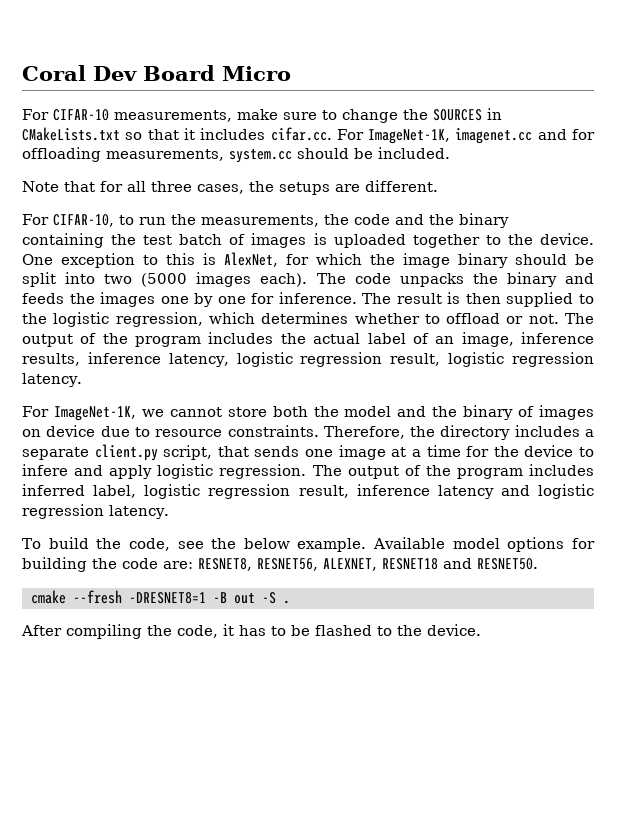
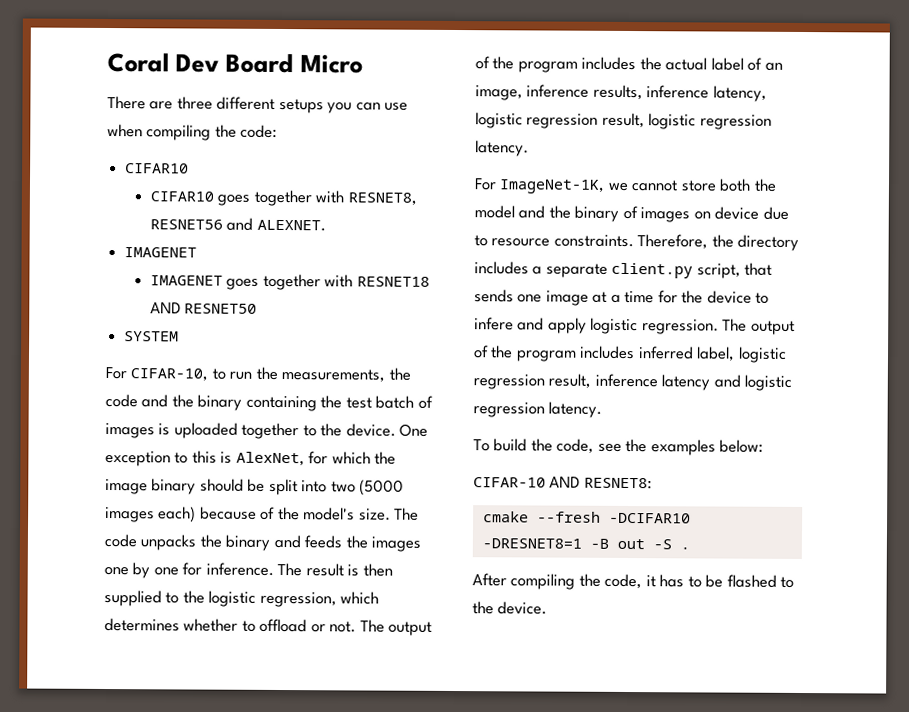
- For CIFAR-10 measurements, make sure to change the SOURCES in CMakeLists.txt so that it includes cifar.cc. For ImageNet-1K, imagenet.cc and for offloading measurements, system.cc should be included.
- Note that for all three cases, the setups are different.
+ There are three different setups you can use when compiling the code:
+ CIFAR10
+ CIFAR10 goes together with RESNET8, RESNET56 and ALEXNET.
+ IMAGENET
+ IMAGENET goes together with RESNET18 AND RESNET50
+ SYSTEM
- One exception to this is AlexNet, for which the image binary should be split into two (5000 images each).
+ One exception to this is AlexNet, for which the image binary should be split into two (5000 images each) because of the model's size.
- To build the code, see the below example. Available model options for building the code are: RESNET8, RESNET56, ALEXNET, RESNET18 and RESNET50.
+ To build the code, see the examples below:
+ CIFAR-10 AND RESNET8:
- cmake --fresh -DRESNET8=1 -B out -S .
+ cmake --fresh -DCIFAR10 -DRESNET8=1 -B out -S .

